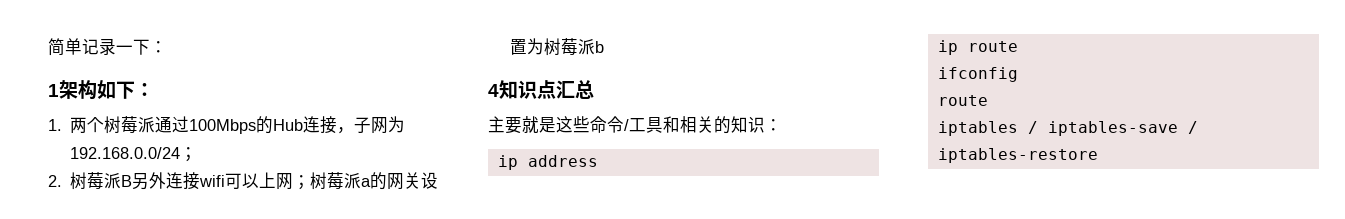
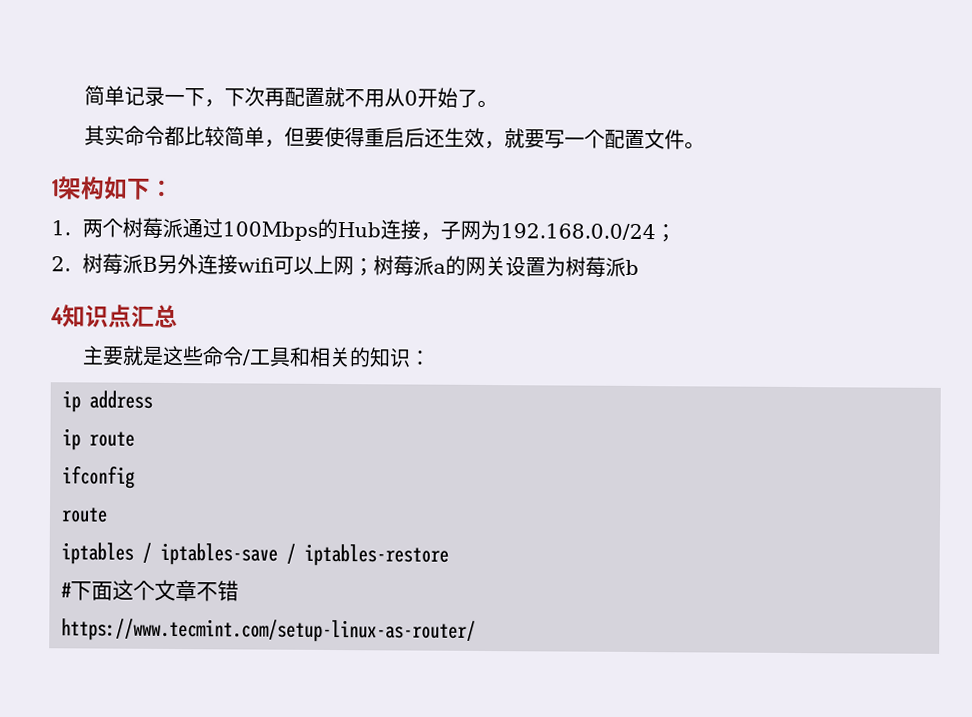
- 简单记录一下：
+ 简单记录一下，下次再配置就不用从0开始了。
+ 其实命令都比较简单，但要使得重启后还生效，就要写一个配置文件。
+ #下面这个文章不错
+ https://www.tecmint.com/setup-linux-as-router/

